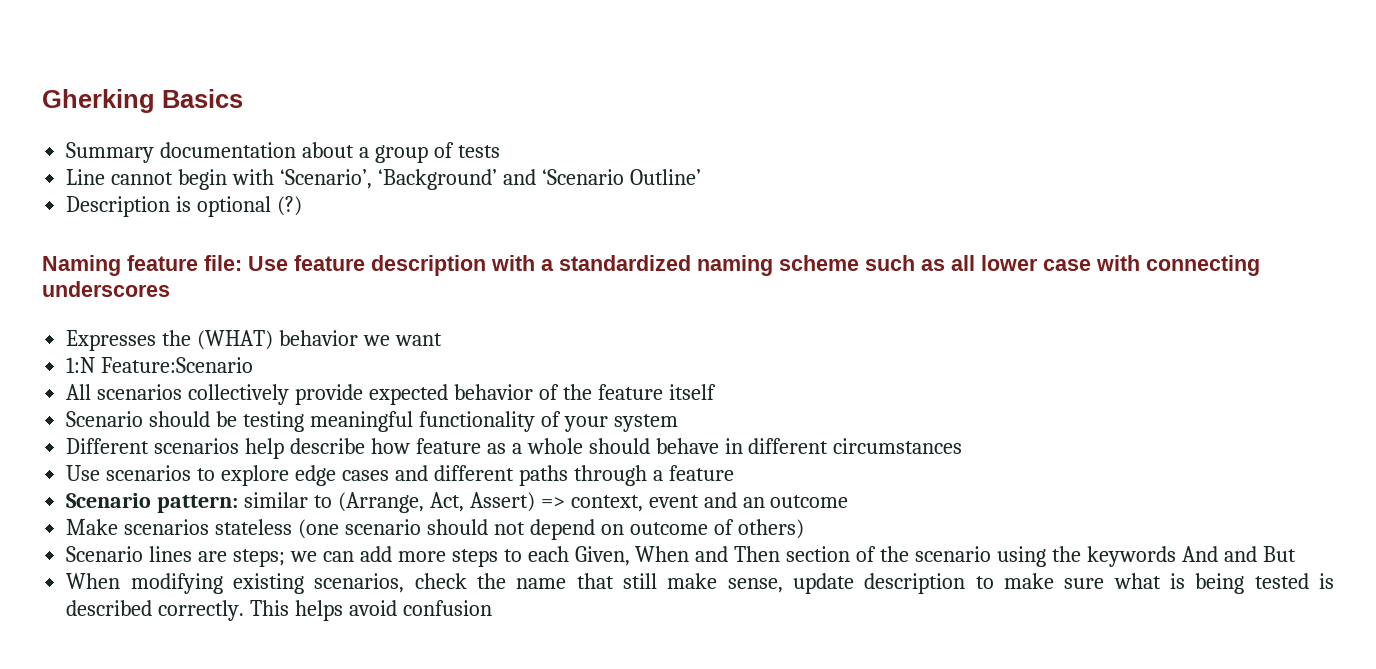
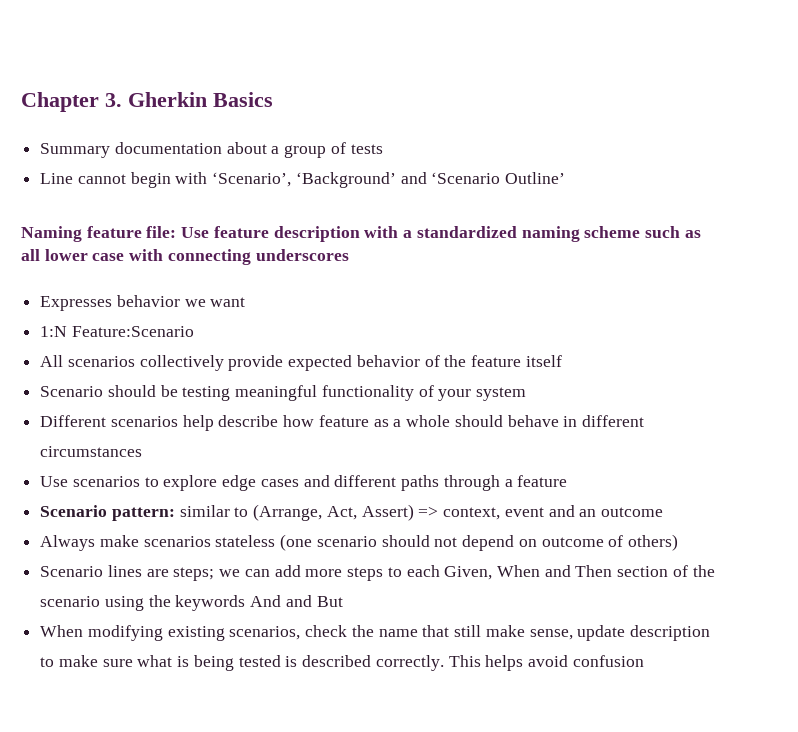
- Gherking Basics
+ Chapter 3. Gherkin Basics
- Description is optional (?)
- Expresses the (WHAT) behavior we want
+ Expresses behavior we want
- Make scenarios stateless (one scenario should not depend on outcome of others)
+ Always make scenarios stateless (one scenario should not depend on outcome of others)

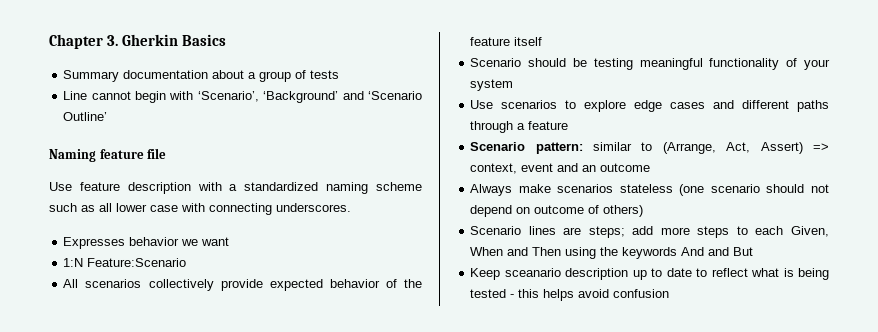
- Naming feature file: Use feature description with a standardized naming scheme such as all lower case with connecting underscores
+ Naming feature file
+ Use feature description with a standardized naming scheme such as all lower case with connecting underscores.
- Different scenarios help describe how feature as a whole should behave in different circumstances
- Scenario lines are steps; we can add more steps to each Given, When and Then section of the scenario using the keywords And and But
+ Scenario lines are steps; add more steps to each Given, When and Then using the keywords And and But
- When modifying existing scenarios, check the name that still make sense, update description to make sure what is being tested is described correctly. This helps avoid confusion
+ Keep sceanario description up to date to reflect what is being tested - this helps avoid confusion

